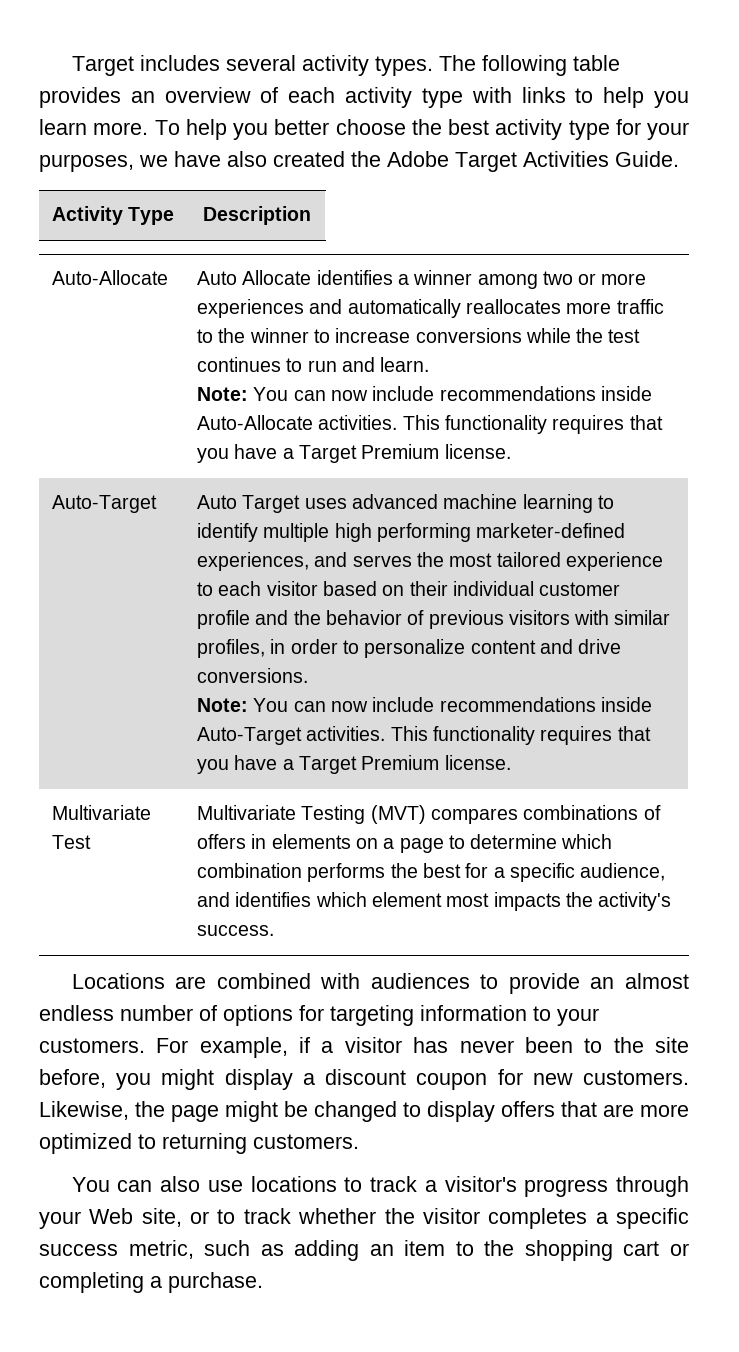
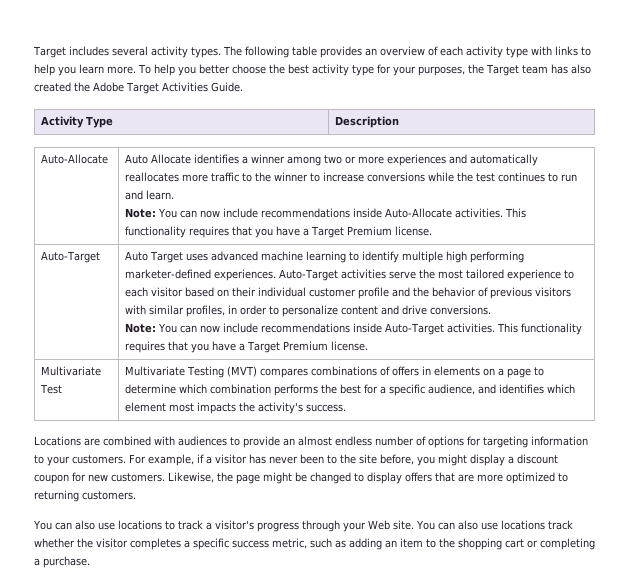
- To help you better choose the best activity type for your purposes, we have also created the Adobe Target Activities Guide.
+ To help you better choose the best activity type for your purposes, the Target team has also created the Adobe Target Activities Guide.
- Auto Target uses advanced machine learning to identify multiple high performing marketer-defined experiences, and serves the most tailored experience to each visitor based on their individual customer profile and the behavior of previous visitors with similar profiles, in order to personalize content and drive conversions.
+ Auto Target uses advanced machine learning to identify multiple high performing marketer-defined experiences. Auto-Target activities serve the most tailored experience to each visitor based on their individual customer profile and the behavior of previous visitors with similar profiles, in order to personalize content and drive conversions.
- You can also use locations to track a visitor's progress through your Web site, or to track whether the visitor completes a specific success metric, such as adding an item to the shopping cart or completing a purchase.
+ You can also use locations to track a visitor's progress through your Web site. You can also use locations track whether the visitor completes a specific success metric, such as adding an item to the shopping cart or completing a purchase.

